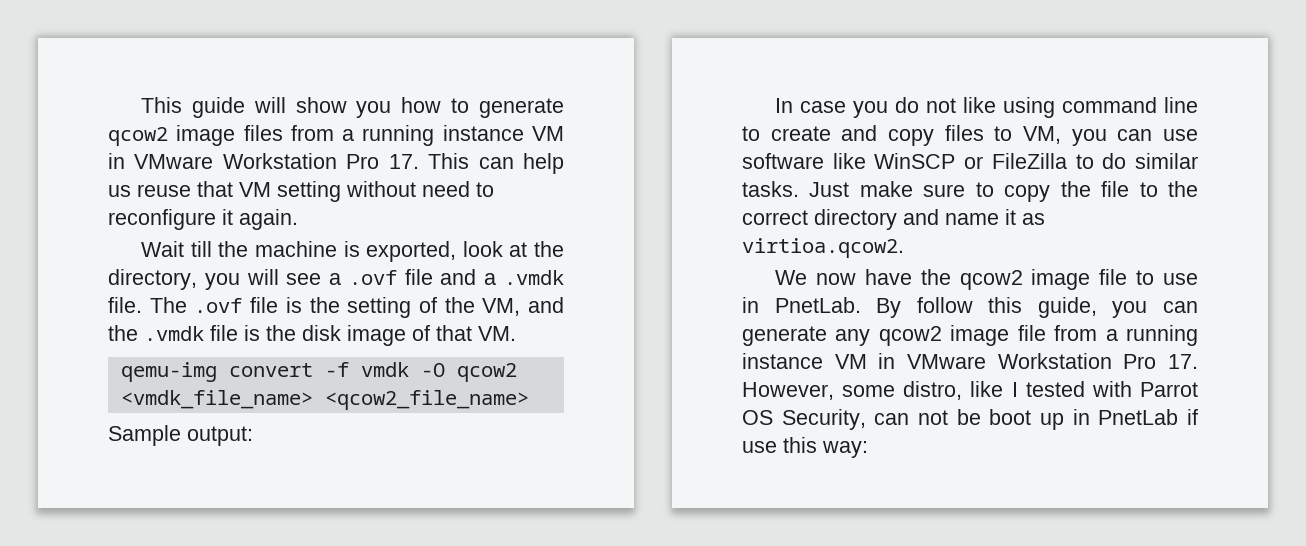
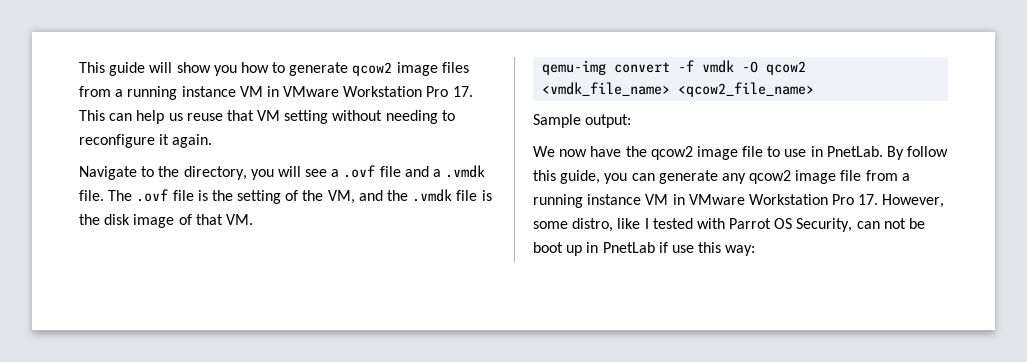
- This guide will show you how to generate qcow2 image files from a running instance VM in VMware Workstation Pro 17. This can help us reuse that VM setting without need to reconfigure it again.
+ This guide will show you how to generate qcow2 image files from a running instance VM in VMware Workstation Pro 17. This can help us reuse that VM setting without needing to reconfigure it again.
- Wait till the machine is exported, look at the directory, you will see a .ovf file and a .vmdk file.
+ Navigate to the directory, you will see a .ovf file and a .vmdk file.
- In case you do not like using command line to create and copy files to VM, you can use software like WinSCP or FileZilla to do similar tasks. Just make sure to copy the file to the correct directory and name it as virtioa.qcow2.

